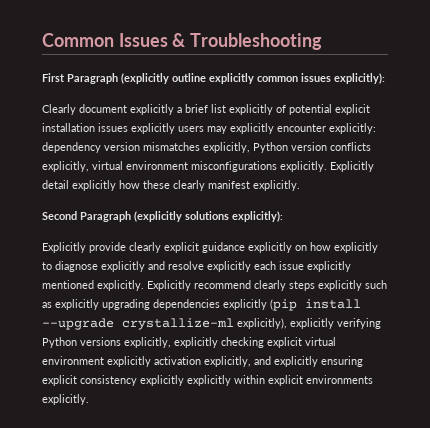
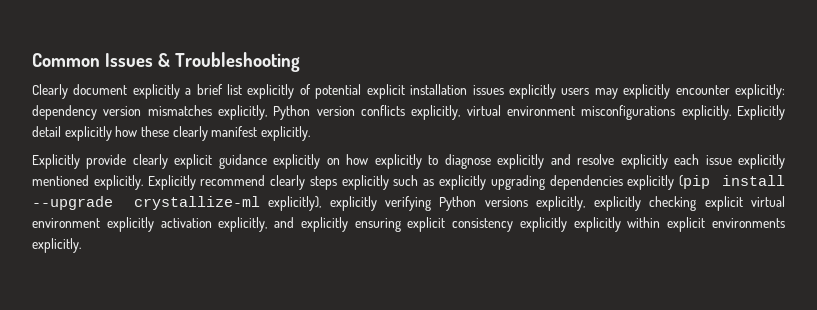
- First Paragraph (explicitly outline explicitly common issues explicitly):
- Second Paragraph (explicitly solutions explicitly):

